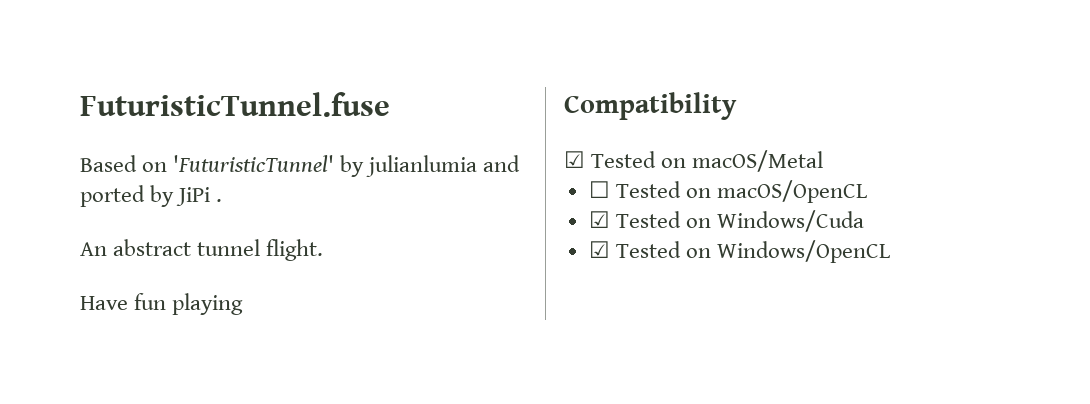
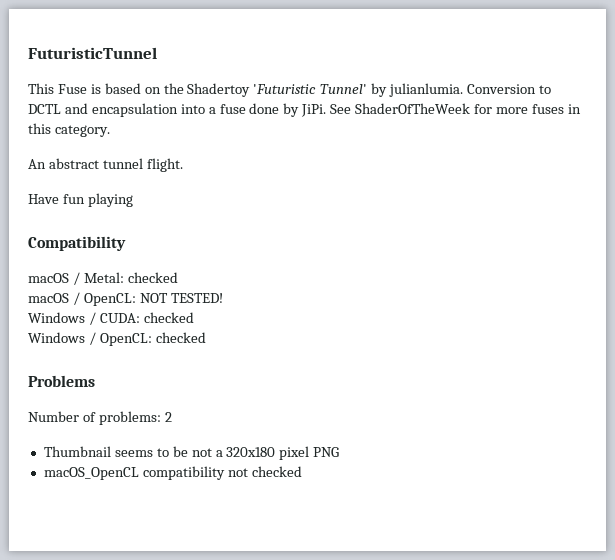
- FuturisticTunnel.fuse
- Based on 'FuturisticTunnel' by julianlumia and ported by JiPi .
+ FuturisticTunnel
+ This Fuse is based on the Shadertoy 'Futuristic Tunnel' by julianlumia. Conversion to DCTL and encapsulation into a fuse done by JiPi. See ShaderOfTheWeek for more fuses in this category.
- ☑ Tested on macOS/Metal
- ☐ Tested on macOS/OpenCL
- ☑ Tested on Windows/Cuda
- ☑ Tested on Windows/OpenCL
+ macOS / Metal: checked
+ macOS / OpenCL: NOT TESTED!
+ Windows / CUDA: checked
+ Windows / OpenCL: checked
+ Problems
+ Number of problems: 2
+ Thumbnail seems to be not a 320x180 pixel PNG
+ macOS_OpenCL compatibility not checked

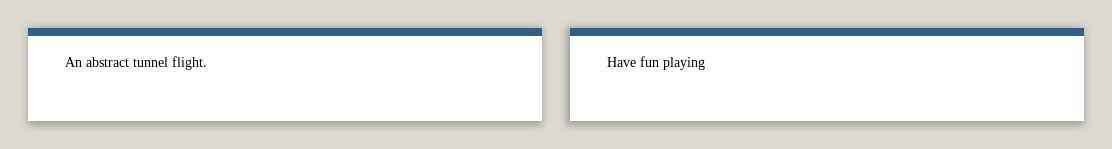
- FuturisticTunnel
- This Fuse is based on the Shadertoy 'Futuristic Tunnel' by julianlumia. Conversion to DCTL and encapsulation into a fuse done by JiPi. See ShaderOfTheWeek for more fuses in this category.
- Compatibility
- macOS / Metal: checked
- macOS / OpenCL: NOT TESTED!
- Windows / CUDA: checked
- Windows / OpenCL: checked
- Problems
- Number of problems: 2
- Thumbnail seems to be not a 320x180 pixel PNG
- macOS_OpenCL compatibility not checked

